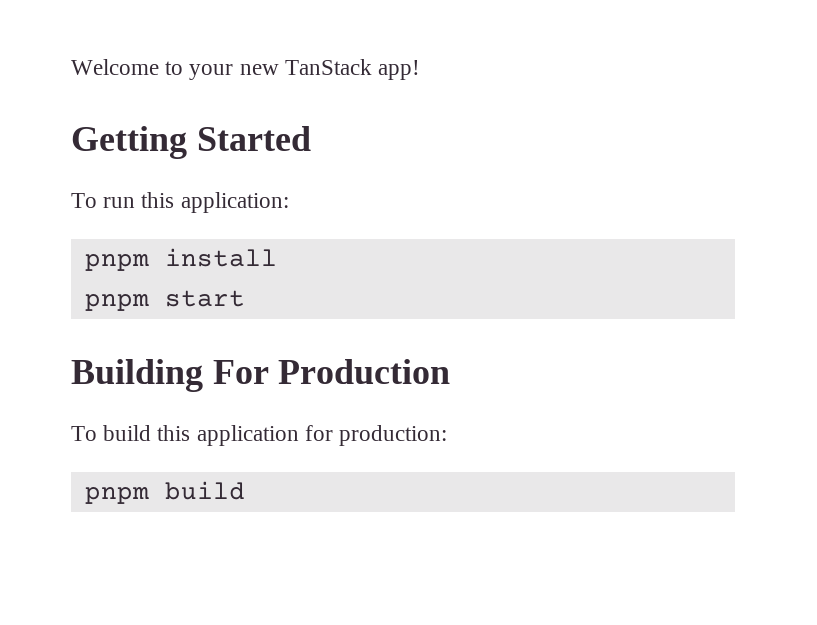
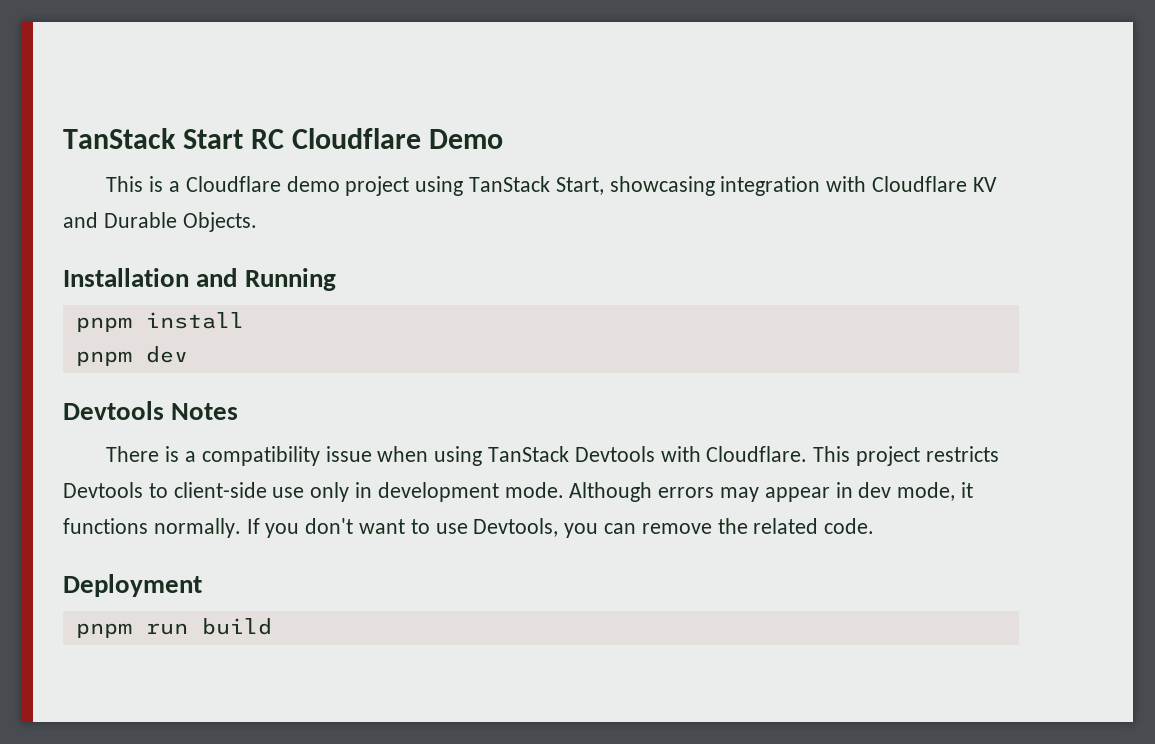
- Welcome to your new TanStack app!
- Getting Started
- To run this application:
+ TanStack Start RC Cloudflare Demo
+ This is a Cloudflare demo project using TanStack Start, showcasing integration with Cloudflare KV and Durable Objects.
+ Installation and Running
  pnpm install
- pnpm start
- Building For Production
- To build this application for production:
- pnpm build
+ pnpm dev
+ Devtools Notes
+ There is a compatibility issue when using TanStack Devtools with Cloudflare. This project restricts Devtools to client-side use only in development mode. Although errors may appear in dev mode, it functions normally. If you don't want to use Devtools, you can remove the related code.
+ Deployment
+ pnpm run build

